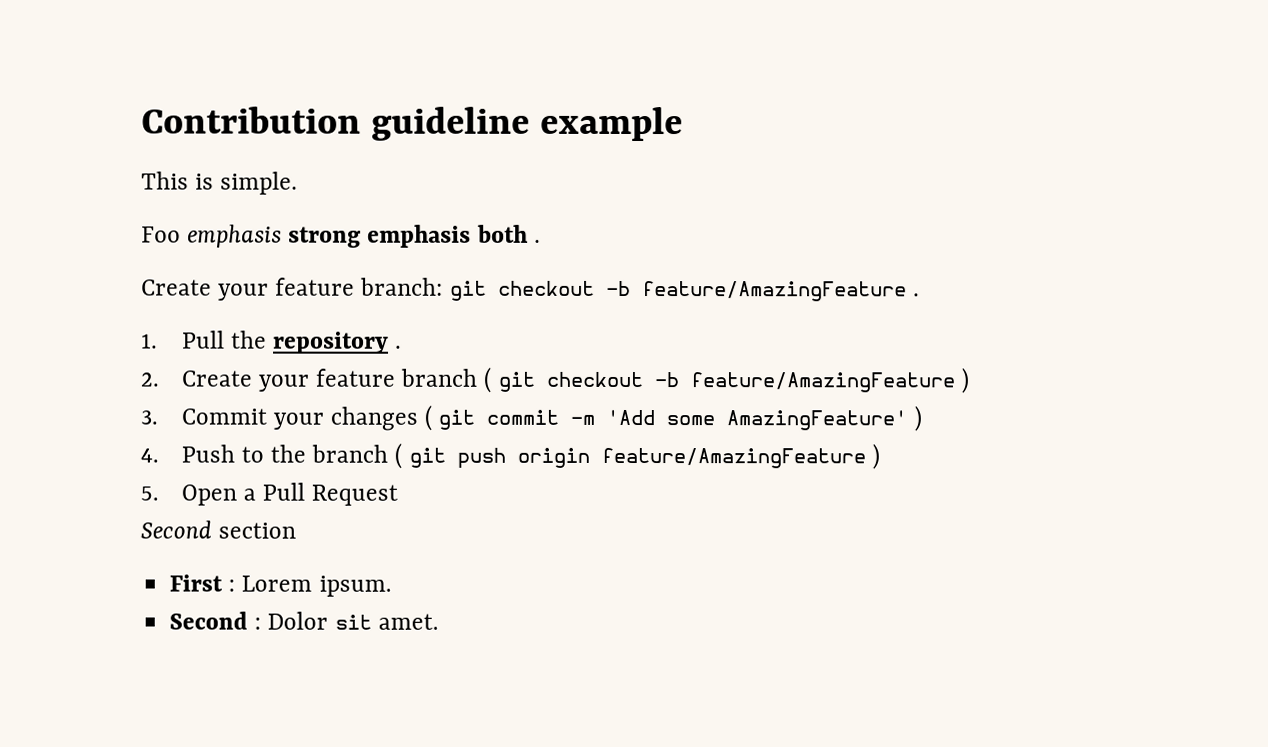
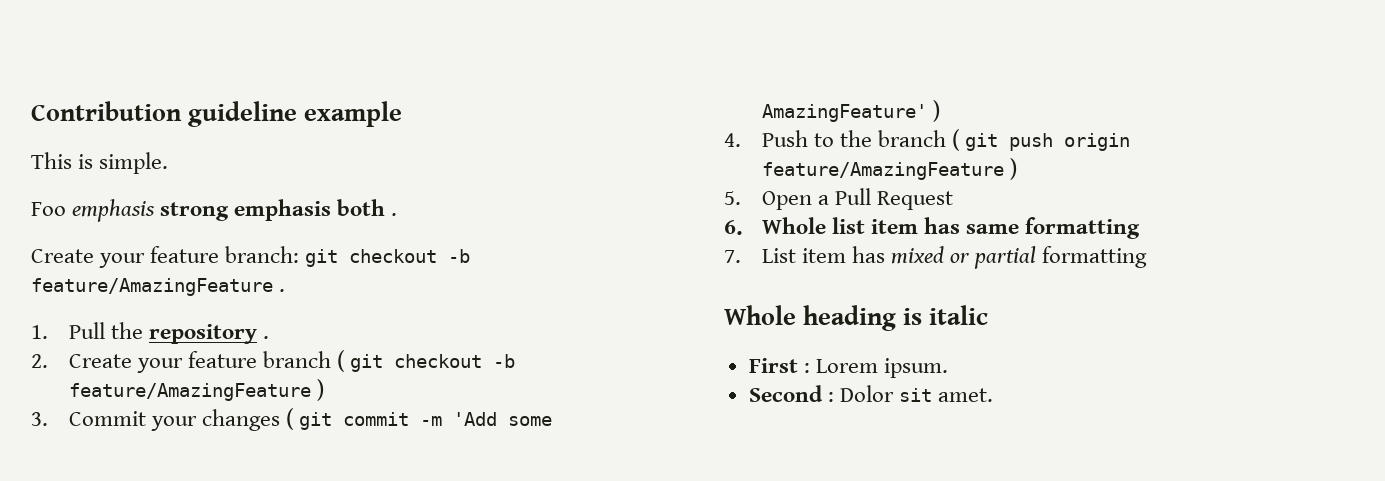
- Second section
+ 6. Whole list item has same formatting
+ 7. List item has mixed or partial formatting
+ Whole heading is italic

